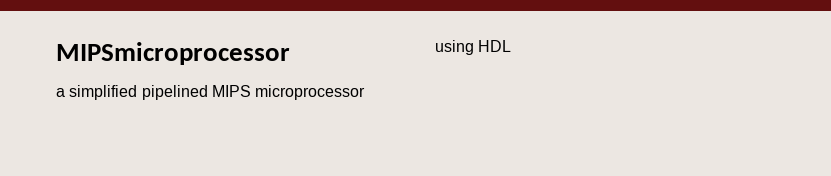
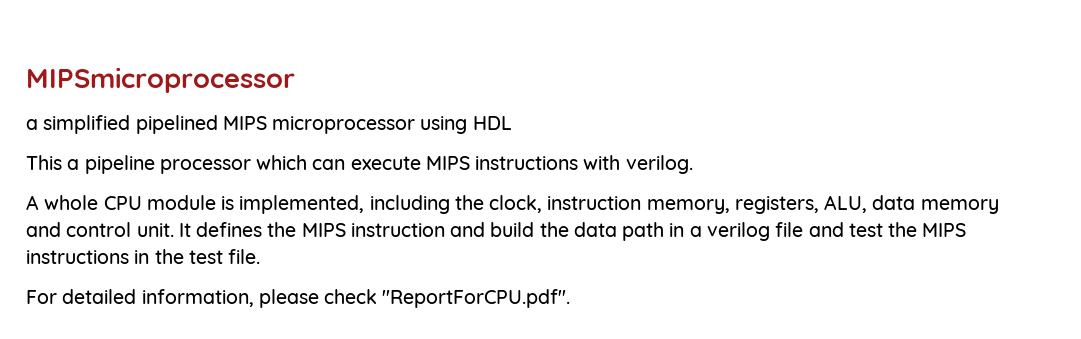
+ This a pipeline processor which can execute MIPS instructions with verilog.
+ A whole CPU module is implemented, including the clock, instruction memory, registers, ALU, data memory and control unit. It defines the MIPS instruction and build the data path in a verilog file and test the MIPS instructions in the test file.
+ For detailed information, please check "ReportForCPU.pdf".

